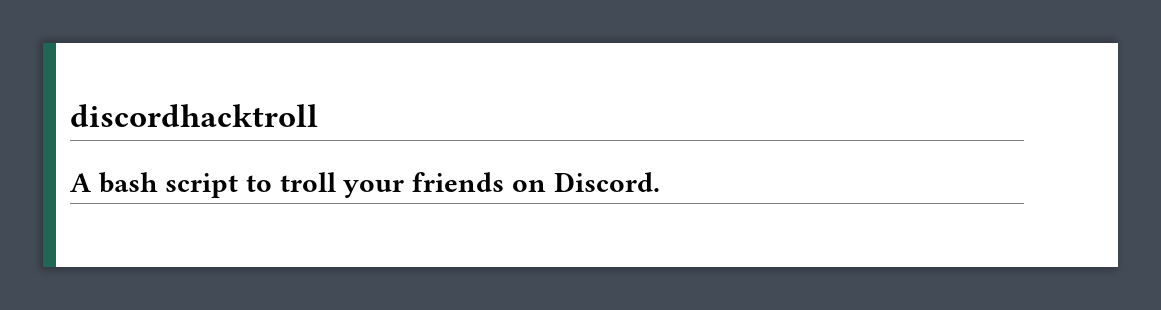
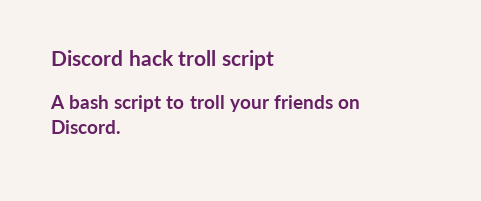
- discordhacktroll
+ Discord hack troll script

